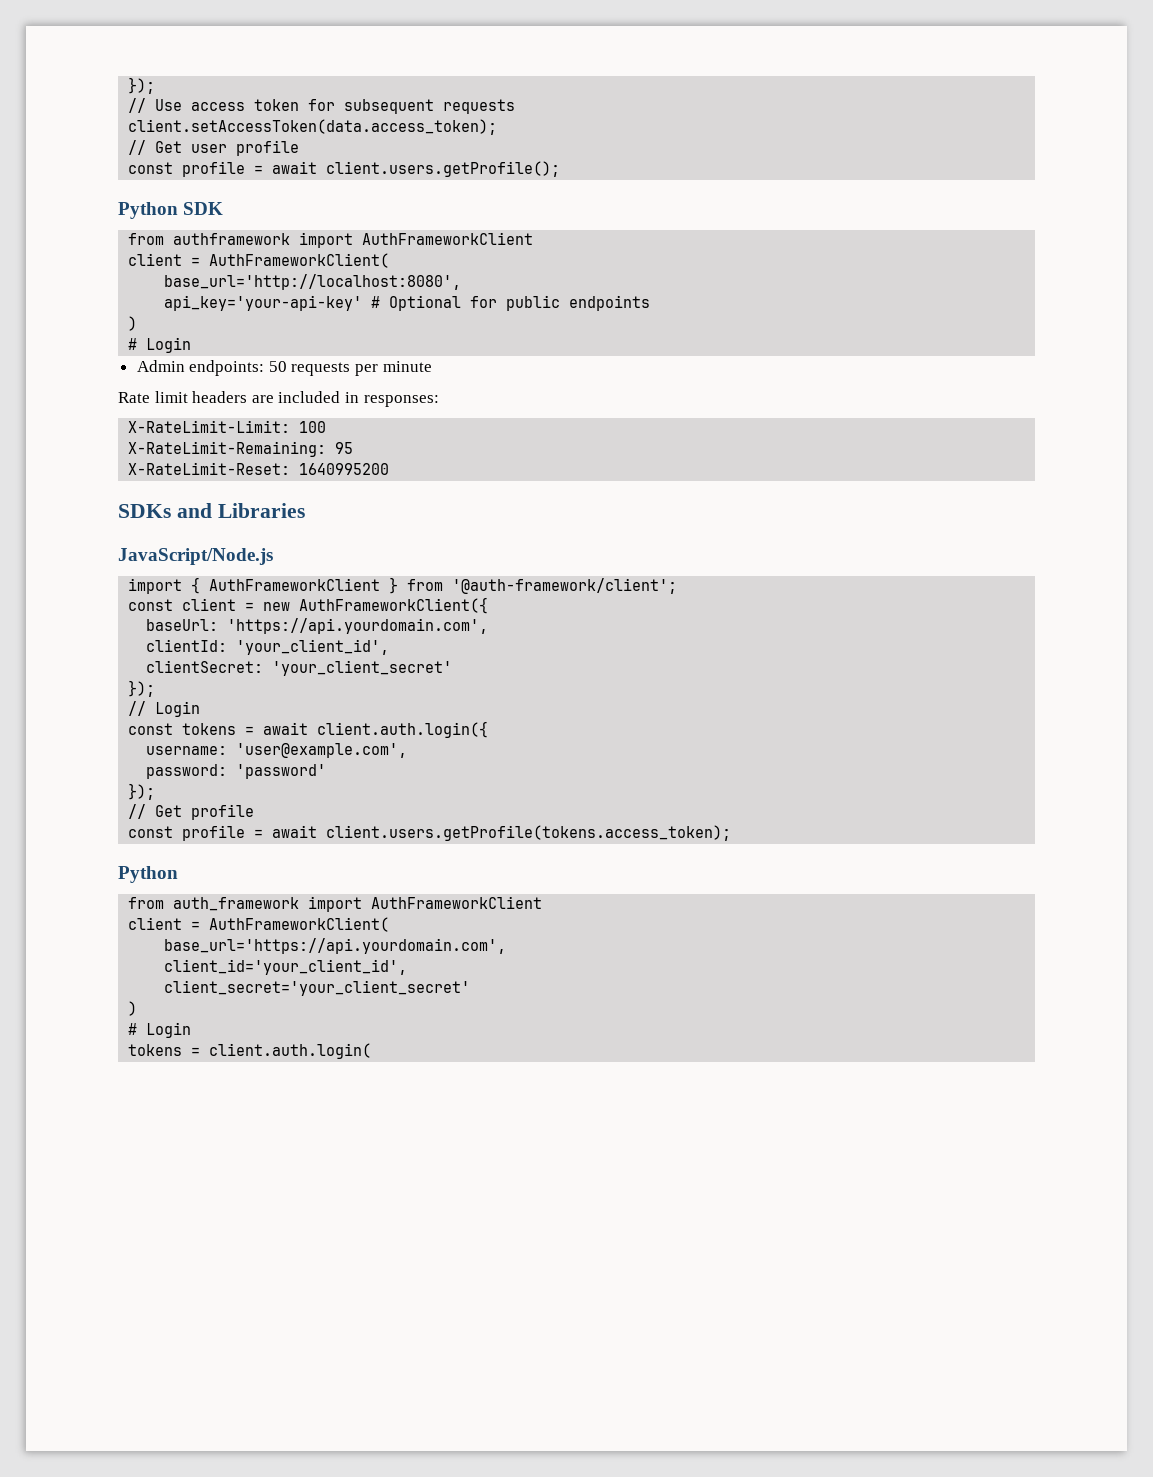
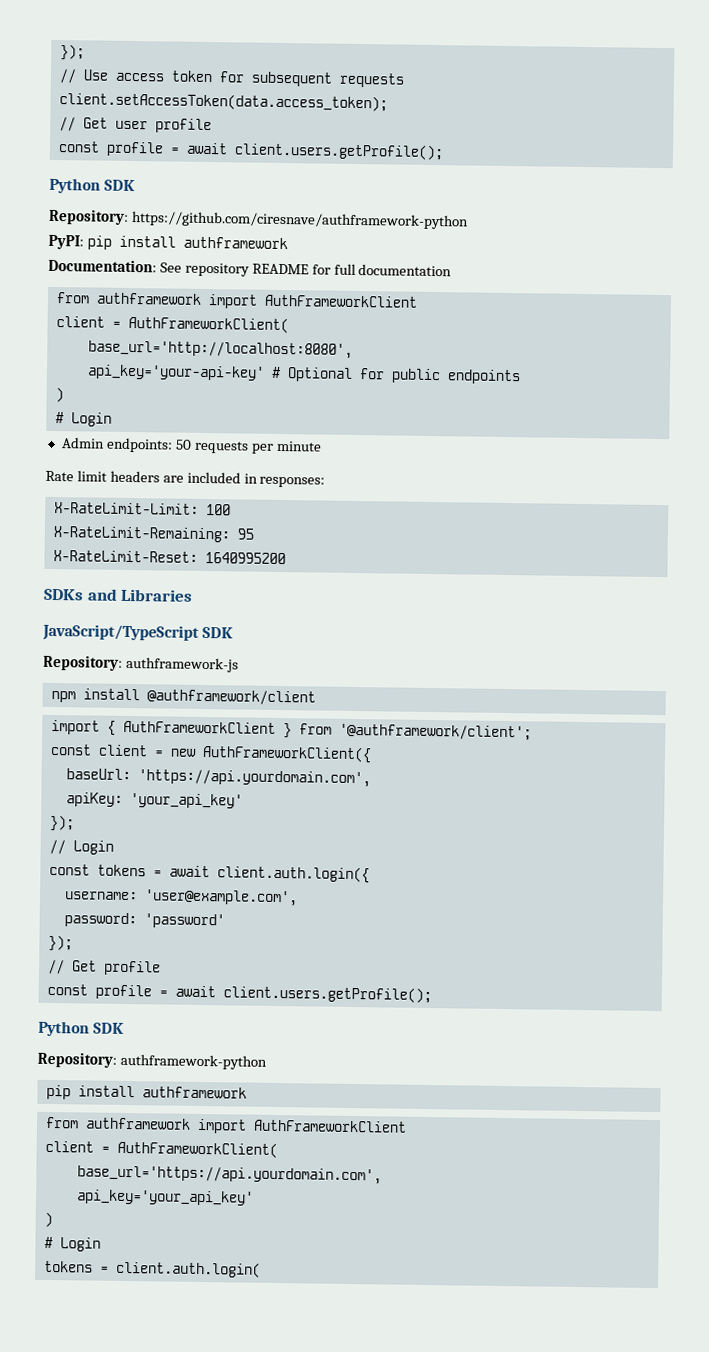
+ Repository: https://github.com/ciresnave/authframework-python
+ PyPI: pip install authframework
+ Documentation: See repository README for full documentation
- JavaScript/Node.js
+ JavaScript/TypeScript SDK
+ Repository: authframework-js
+ npm install @authframework/client
- import { AuthFrameworkClient } from '@auth-framework/client';
+ import { AuthFrameworkClient } from '@authframework/client';
- clientId: 'your_client_id',
- clientSecret: 'your_client_secret'
+ apiKey: 'your_api_key'
  // Get profile
- const profile = await client.users.getProfile(tokens.access_token);
- Python
- from auth_framework import AuthFrameworkClient
+ const profile = await client.users.getProfile();
+ Python SDK
+ Repository: authframework-python
+ pip install authframework
+ from authframework import AuthFrameworkClient
- client_id='your_client_id',
- client_secret='your_client_secret'
+ api_key='your_api_key'

